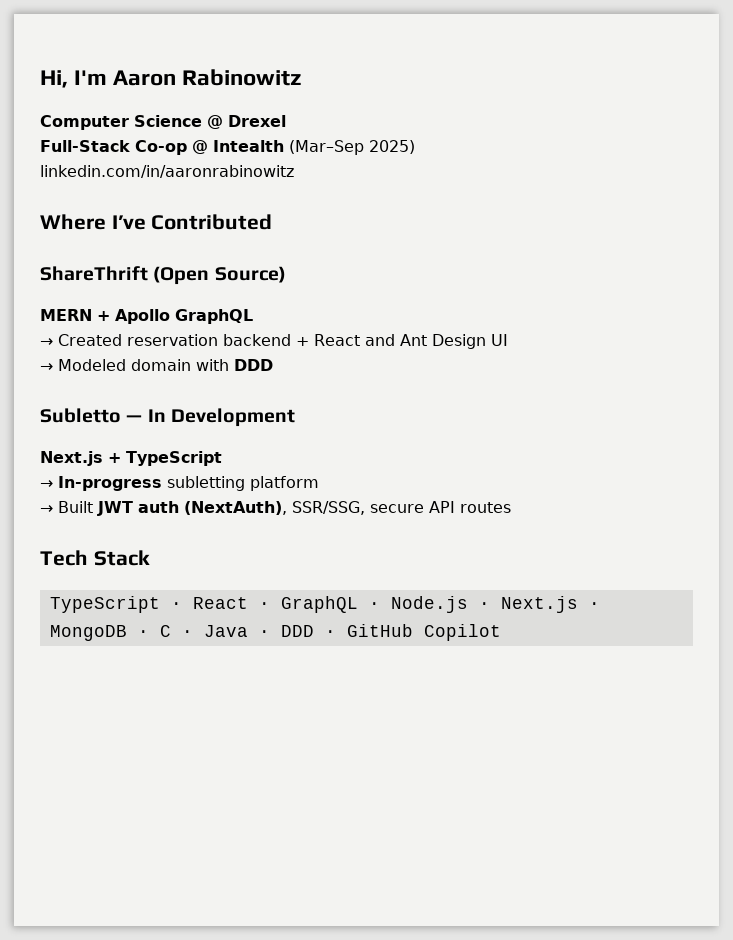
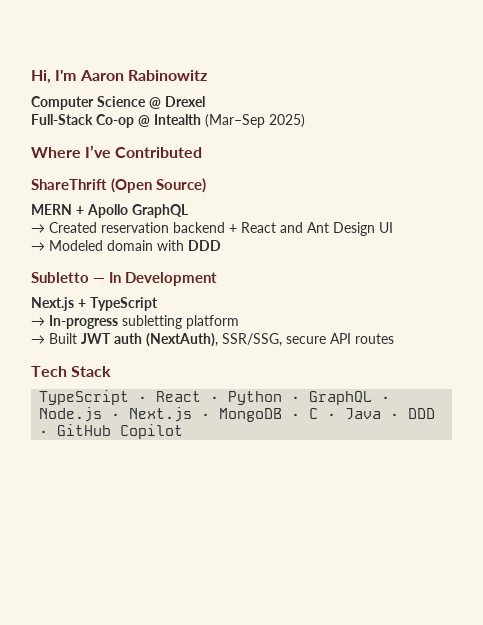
- linkedin.com/in/aaronrabinowitz
- TypeScript · React · GraphQL · Node.js · Next.js · MongoDB · C · Java · DDD · GitHub Copilot
+ TypeScript · React · Python · GraphQL · Node.js · Next.js · MongoDB · C · Java · DDD · GitHub Copilot

